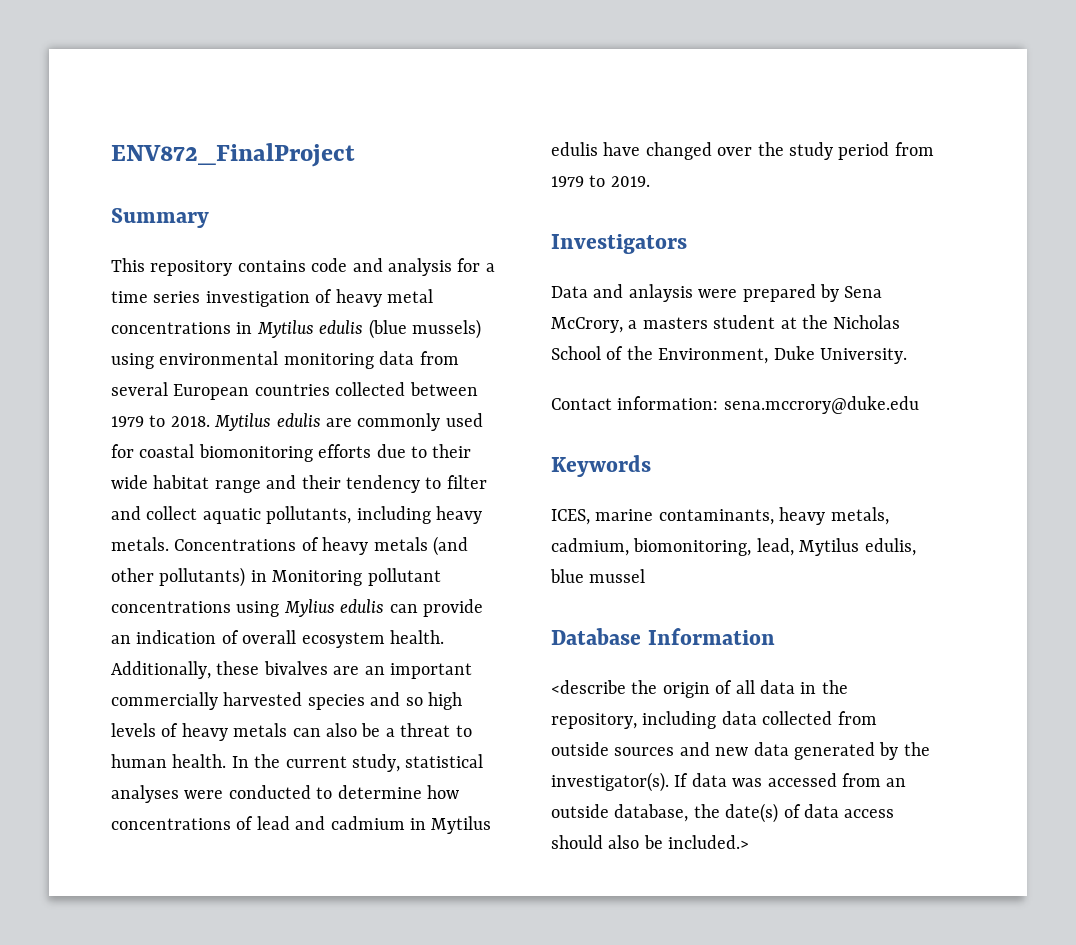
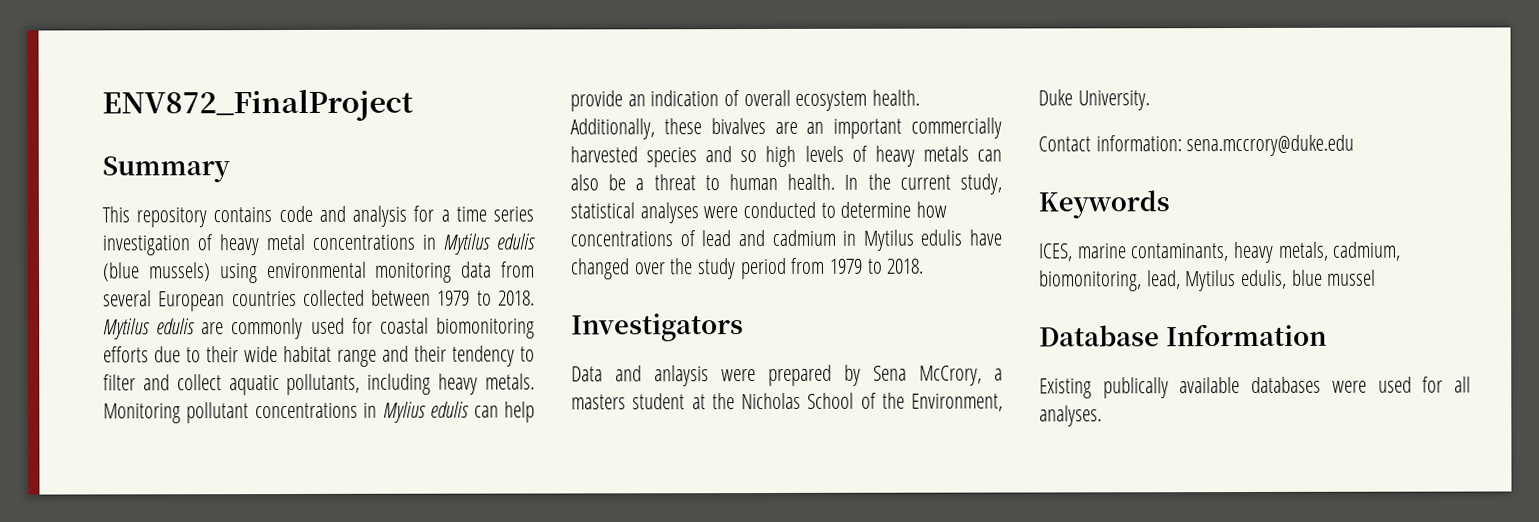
- Concentrations of heavy metals (and other pollutants) in Monitoring pollutant concentrations using Mylius edulis can provide an indication of overall ecosystem health.
+ Monitoring pollutant concentrations in Mylius edulis can help provide an indication of overall ecosystem health.
- In the current study, statistical analyses were conducted to determine how concentrations of lead and cadmium in Mytilus edulis have changed over the study period from 1979 to 2019.
+ In the current study, statistical analyses were conducted to determine how concentrations of lead and cadmium in Mytilus edulis have changed over the study period from 1979 to 2018.
- <describe the origin of all data in the repository, including data collected from outside sources and new data generated by the investigator(s). If data was accessed from an outside database, the date(s) of data access should also be included.>
+ Existing publically available databases were used for all analyses.

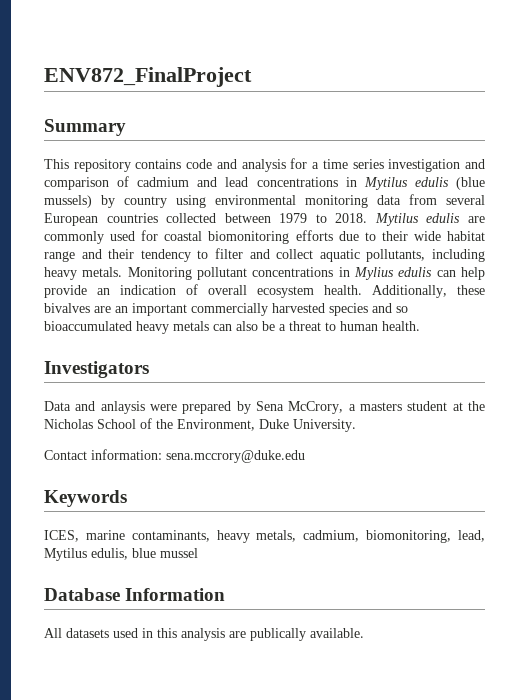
- This repository contains code and analysis for a time series investigation of heavy metal concentrations in Mytilus edulis (blue mussels) using environmental monitoring data from several European countries collected between 1979 to 2018.
+ This repository contains code and analysis for a time series investigation and comparison of cadmium and lead concentrations in Mytilus edulis (blue mussels) by country using environmental monitoring data from several European countries collected between 1979 to 2018.
- Additionally, these bivalves are an important commercially harvested species and so high levels of heavy metals can also be a threat to human health. In the current study, statistical analyses were conducted to determine how concentrations of lead and cadmium in Mytilus edulis have changed over the study period from 1979 to 2018.
+ Additionally, these bivalves are an important commercially harvested species and so bioaccumulated heavy metals can also be a threat to human health.
- Existing publically available databases were used for all analyses.
+ All datasets used in this analysis are publically available.

